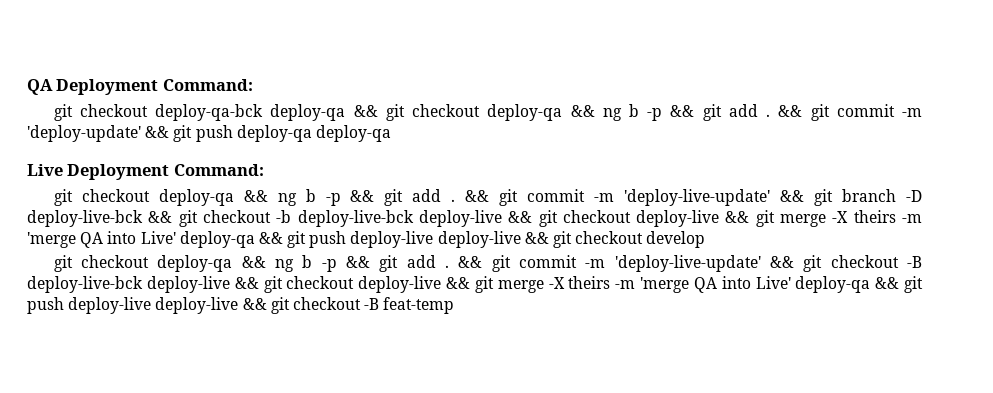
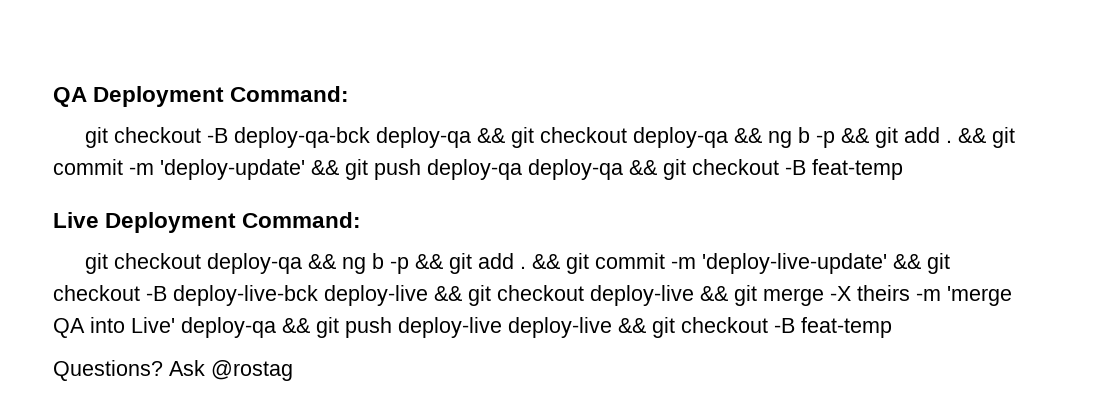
- git checkout deploy-qa-bck deploy-qa && git checkout deploy-qa && ng b -p && git add .
+ git checkout -B deploy-qa-bck deploy-qa && git checkout deploy-qa && ng b -p && git add .
- && git commit -m 'deploy-update' && git push deploy-qa deploy-qa
+ && git commit -m 'deploy-update' && git push deploy-qa deploy-qa && git checkout -B feat-temp
  Live Deployment Command:
- git checkout deploy-qa && ng b -p && git add . && git commit -m 'deploy-live-update' && git branch -D deploy-live-bck && git checkout -b deploy-live-bck deploy-live && git checkout deploy-live && git merge -X theirs -m 'merge QA into Live' deploy-qa && git push deploy-live deploy-live && git checkout develop
+ Questions? Ask @rostag

